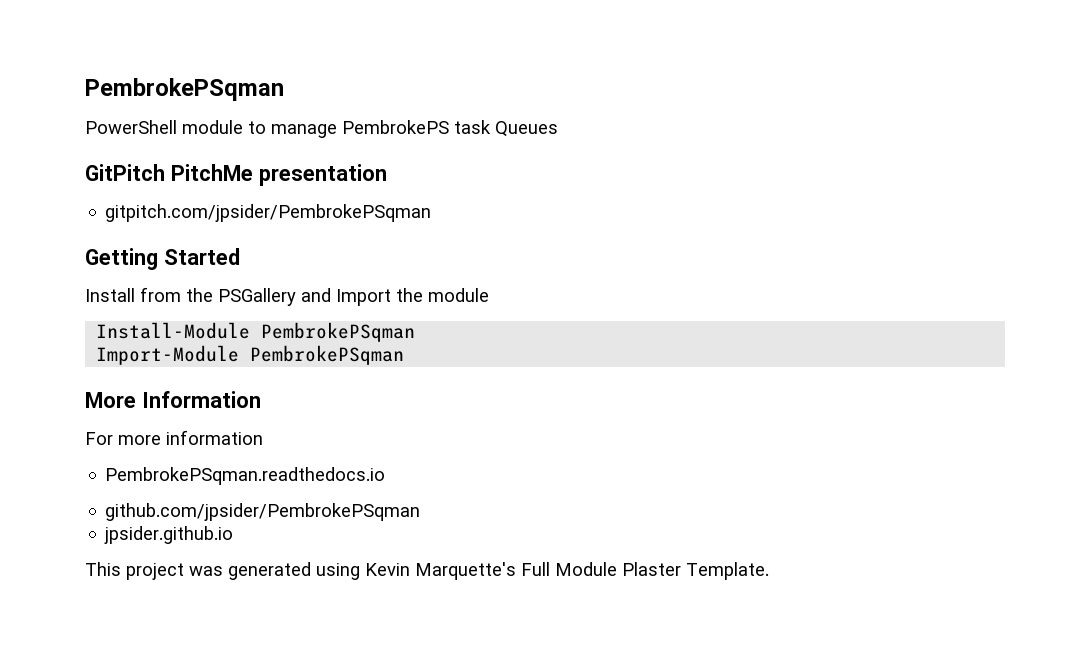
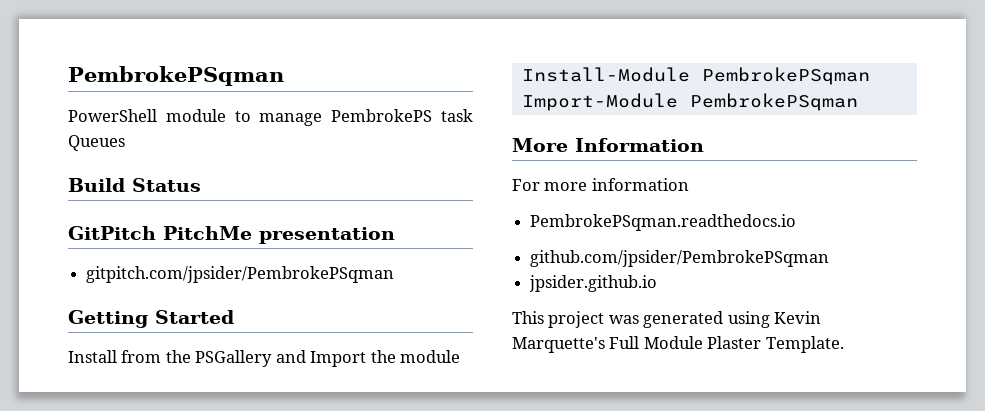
+ Build Status

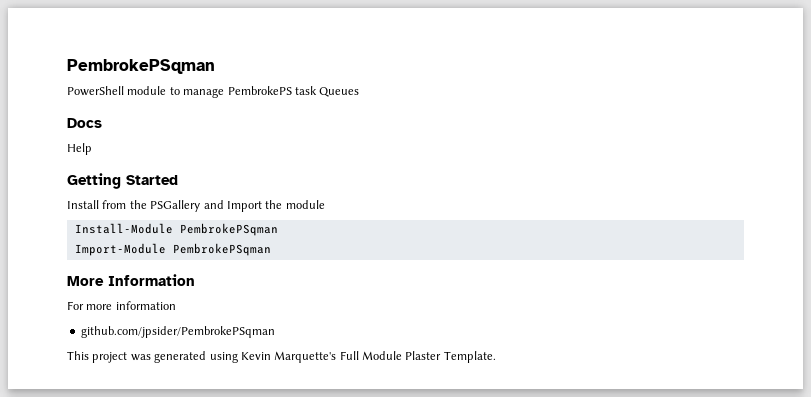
- Build Status
- GitPitch PitchMe presentation
- gitpitch.com/jpsider/PembrokePSqman
+ Docs
+ Help
- PembrokePSqman.readthedocs.io
- jpsider.github.io

